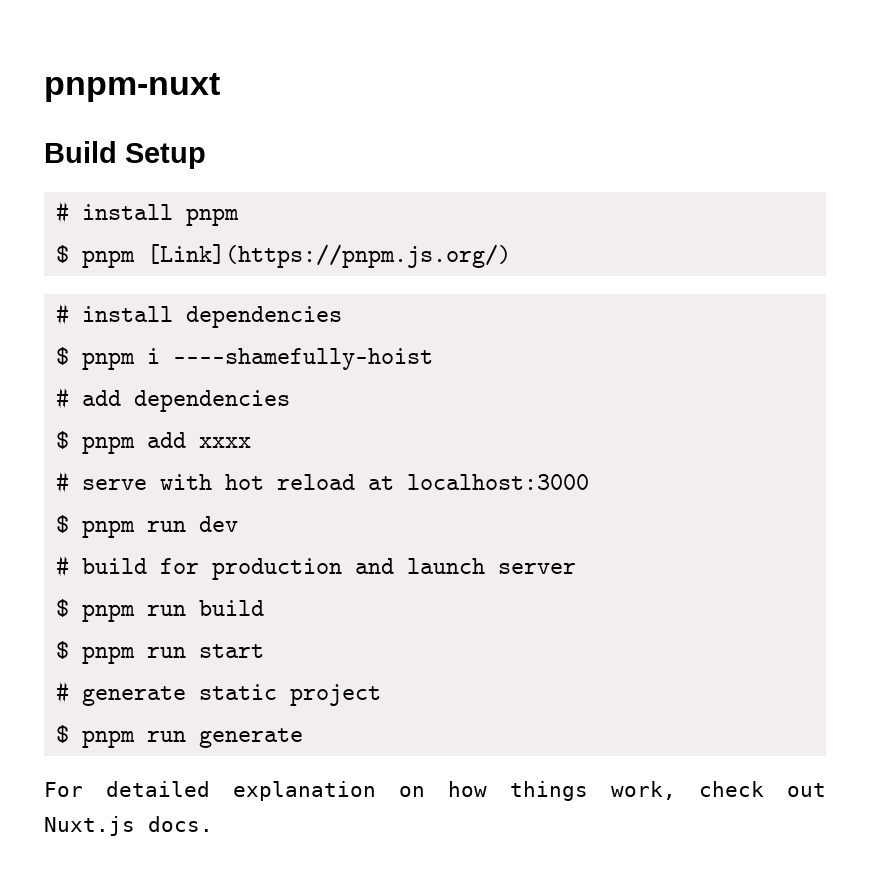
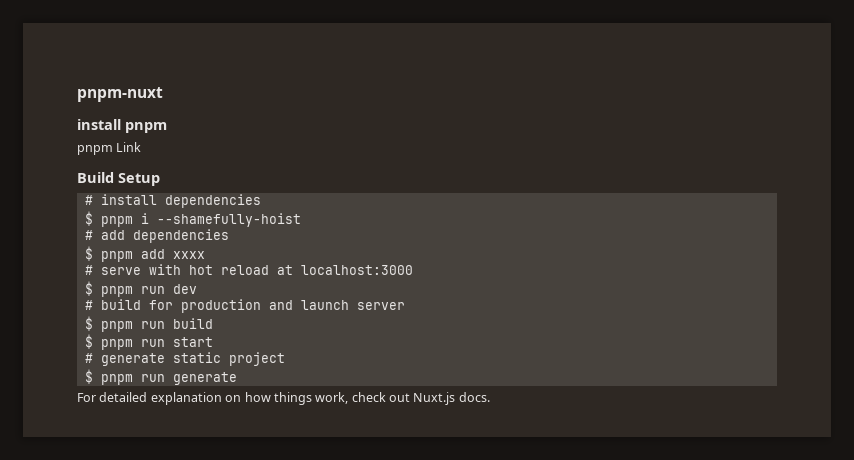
+ install pnpm
+ pnpm Link
  Build Setup
- # install pnpm
- $ pnpm [Link](https://pnpm.js.org/)
- $ pnpm i ----shamefully-hoist
+ $ pnpm i --shamefully-hoist

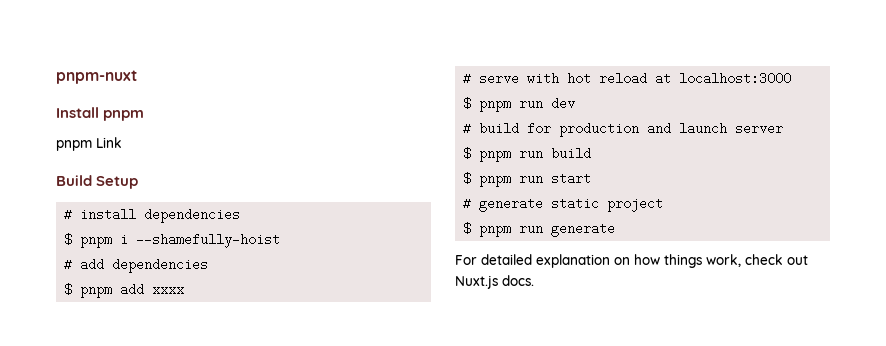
- install pnpm
+ Install pnpm

